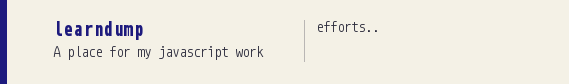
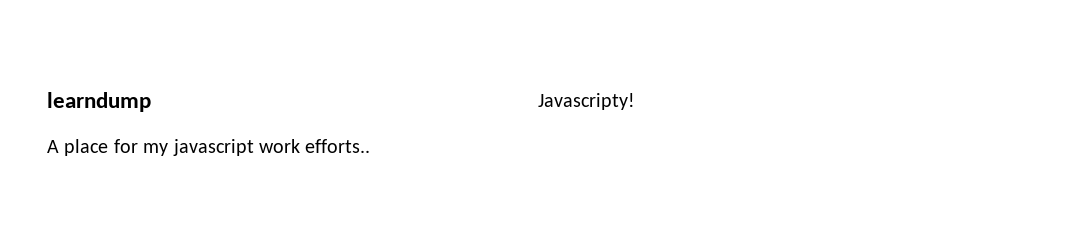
+ Javascripty!

